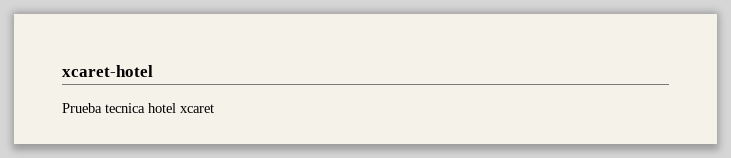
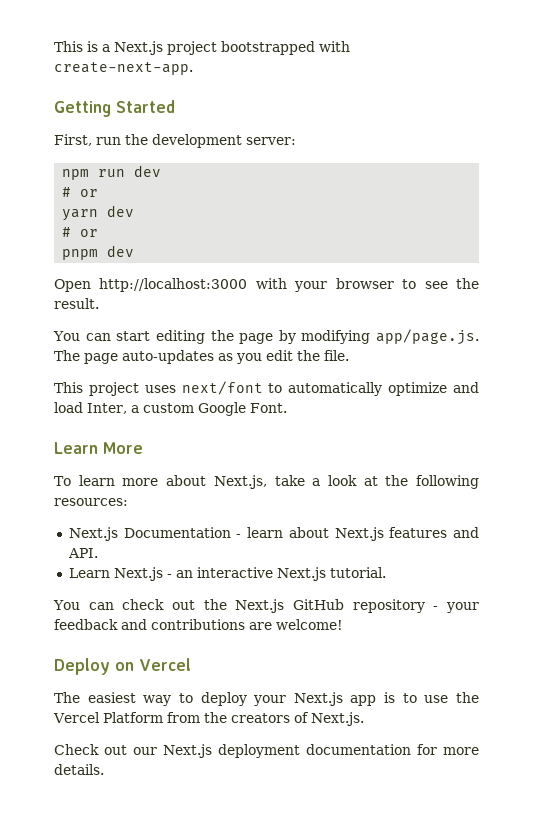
- xcaret-hotel
- Prueba tecnica hotel xcaret
+ This is a Next.js project bootstrapped with create-next-app.
+ Getting Started
+ First, run the development server:
+ npm run dev
+ # or
+ yarn dev
+ # or
+ pnpm dev
+ Open http://localhost:3000 with your browser to see the result.
+ You can start editing the page by modifying app/page.js. The page auto-updates as you edit the file.
+ This project uses next/font to automatically optimize and load Inter, a custom Google Font.
+ Learn More
+ To learn more about Next.js, take a look at the following resources:
+ Next.js Documentation - learn about Next.js features and API.
+ Learn Next.js - an interactive Next.js tutorial.
+ You can check out the Next.js GitHub repository - your feedback and contributions are welcome!
+ Deploy on Vercel
+ The easiest way to deploy your Next.js app is to use the Vercel Platform from the creators of Next.js.
+ Check out our Next.js deployment documentation for more details.

